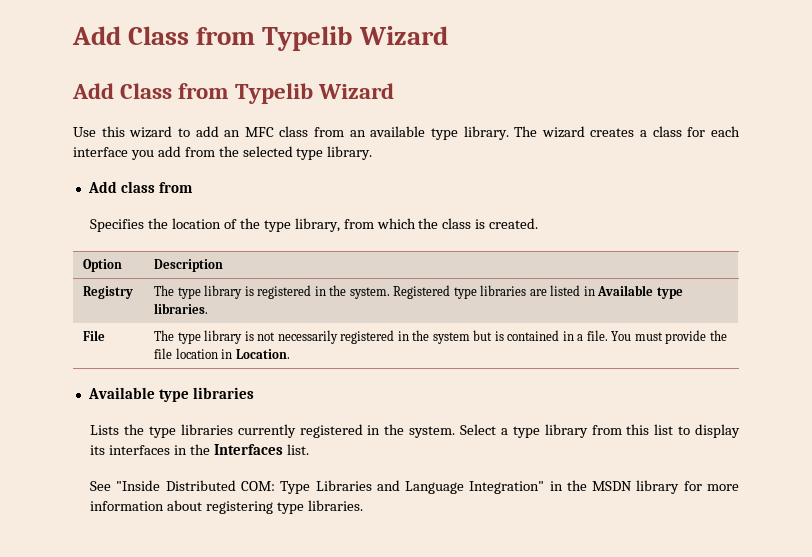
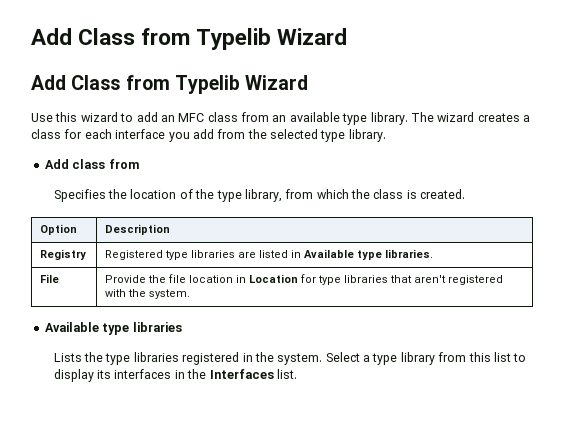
- Registry | The type library is registered in the system. Registered type libraries are listed in Available type libraries.
+ Registry | Registered type libraries are listed in Available type libraries.
- File | The type library is not necessarily registered in the system but is contained in a file. You must provide the file location in Location.
+ File | Provide the file location in Location for type libraries that aren't registered with the system.
- Lists the type libraries currently registered in the system.
+ Lists the type libraries registered in the system.
- See "Inside Distributed COM: Type Libraries and Language Integration" in the MSDN library for more information about registering type libraries.

